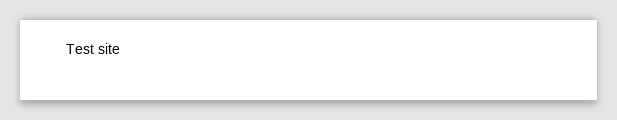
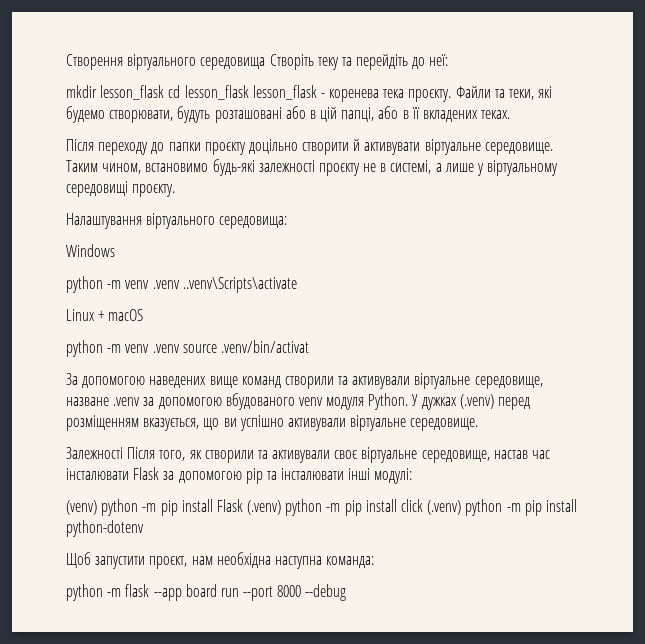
- Test site
+ Створення віртуального середовища Створіть теку та перейдіть до неї:
+ mkdir lesson_flask cd lesson_flask lesson_flask - коренева тека проєкту. Файли та теки, які будемо створювати, будуть розташовані або в цій папці, або в її вкладених теках.
+ Після переходу до папки проєкту доцільно створити й активувати віртуальне середовище. Таким чином, встановимо будь-які залежності проєкту не в системі, а лише у віртуальному середовищі проєкту.
+ Налаштування віртуального середовища:
+ Windows
+ python -m venv .venv ..venv\Scripts\activate
+ Linux + macOS
+ python -m venv .venv source .venv/bin/activat
+ За допомогою наведених вище команд створили та активували віртуальне середовище, назване .venv за допомогою вбудованого venv модуля Python. У дужках (.venv) перед розміщенням вказується, що ви успішно активували віртуальне середовище.
+ Залежності Після того, як створили та активували своє віртуальне середовище, настав час інсталювати Flask за допомогою pip та інсталювати інші модулі:
+ (venv) python -m pip install Flask (.venv) python -m pip install click (.venv) python -m pip install python-dotenv
+ Щоб запустити проєкт, нам необхідна наступна команда:
+ python -m flask --app board run --port 8000 --debug

